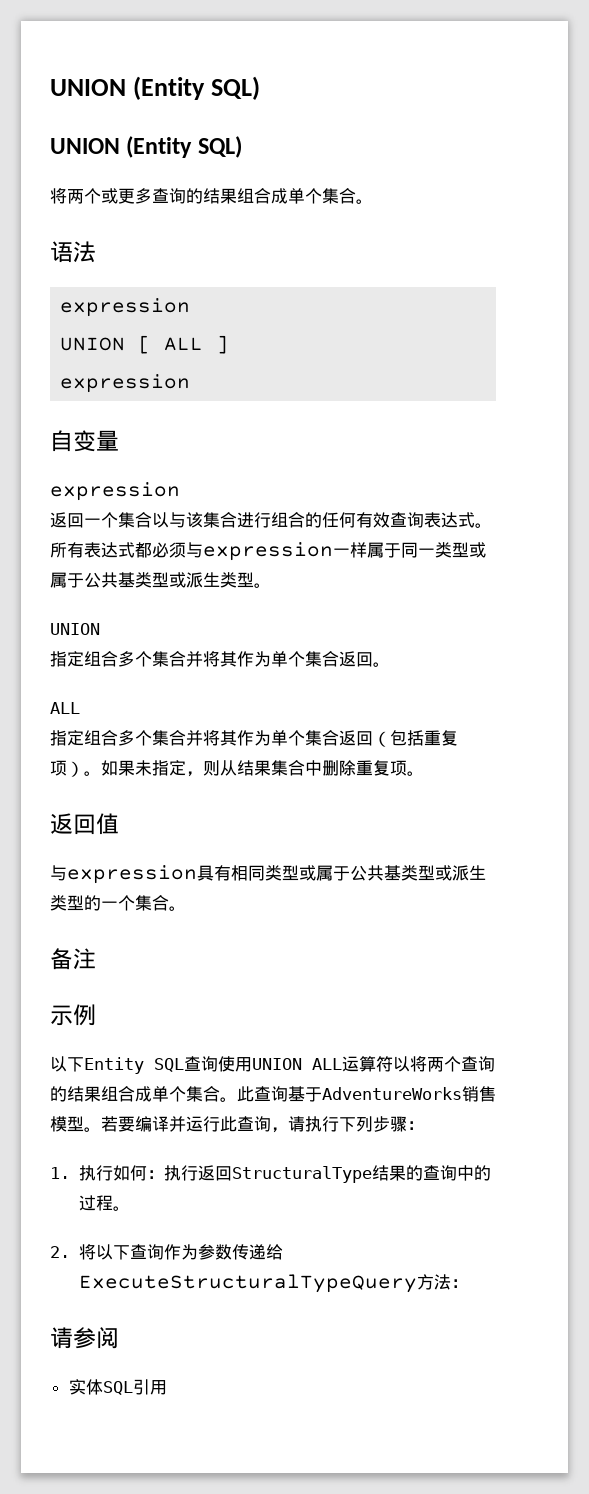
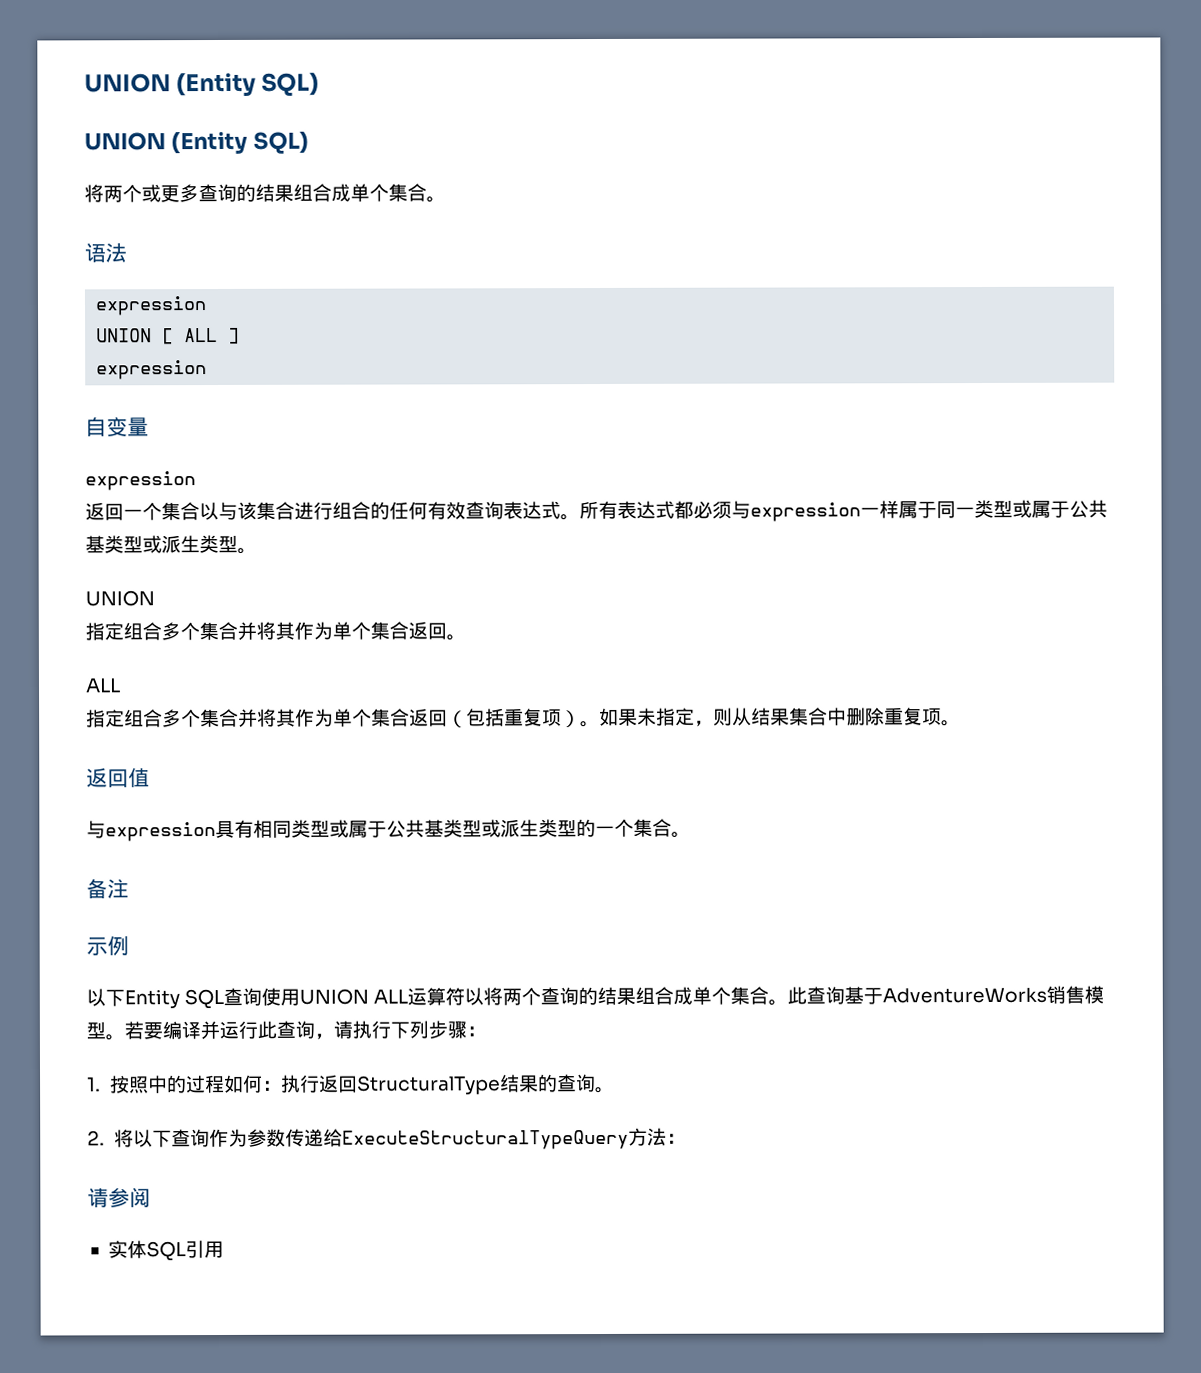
- 1.执行如何：执行返回StructuralType结果的查询中的过程。
+ 1.按照中的过程如何：执行返回StructuralType结果的查询。

